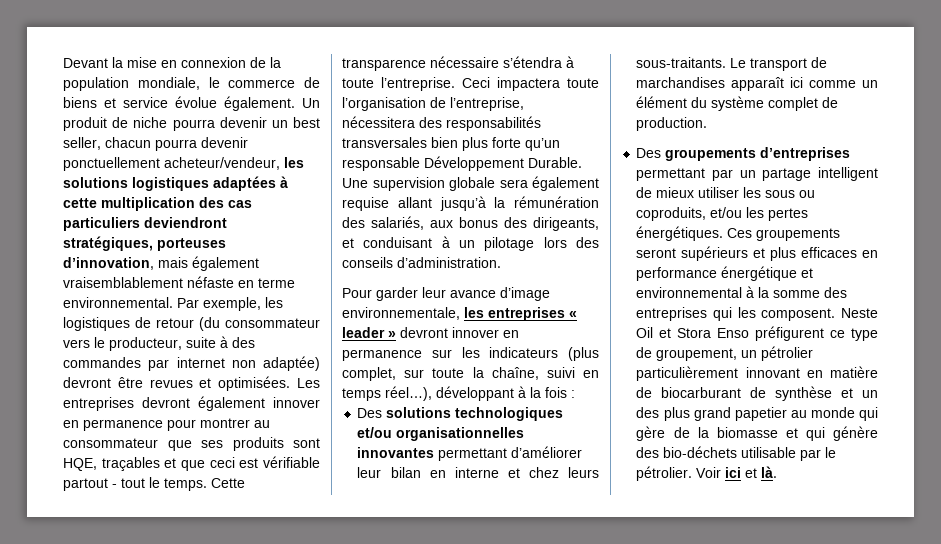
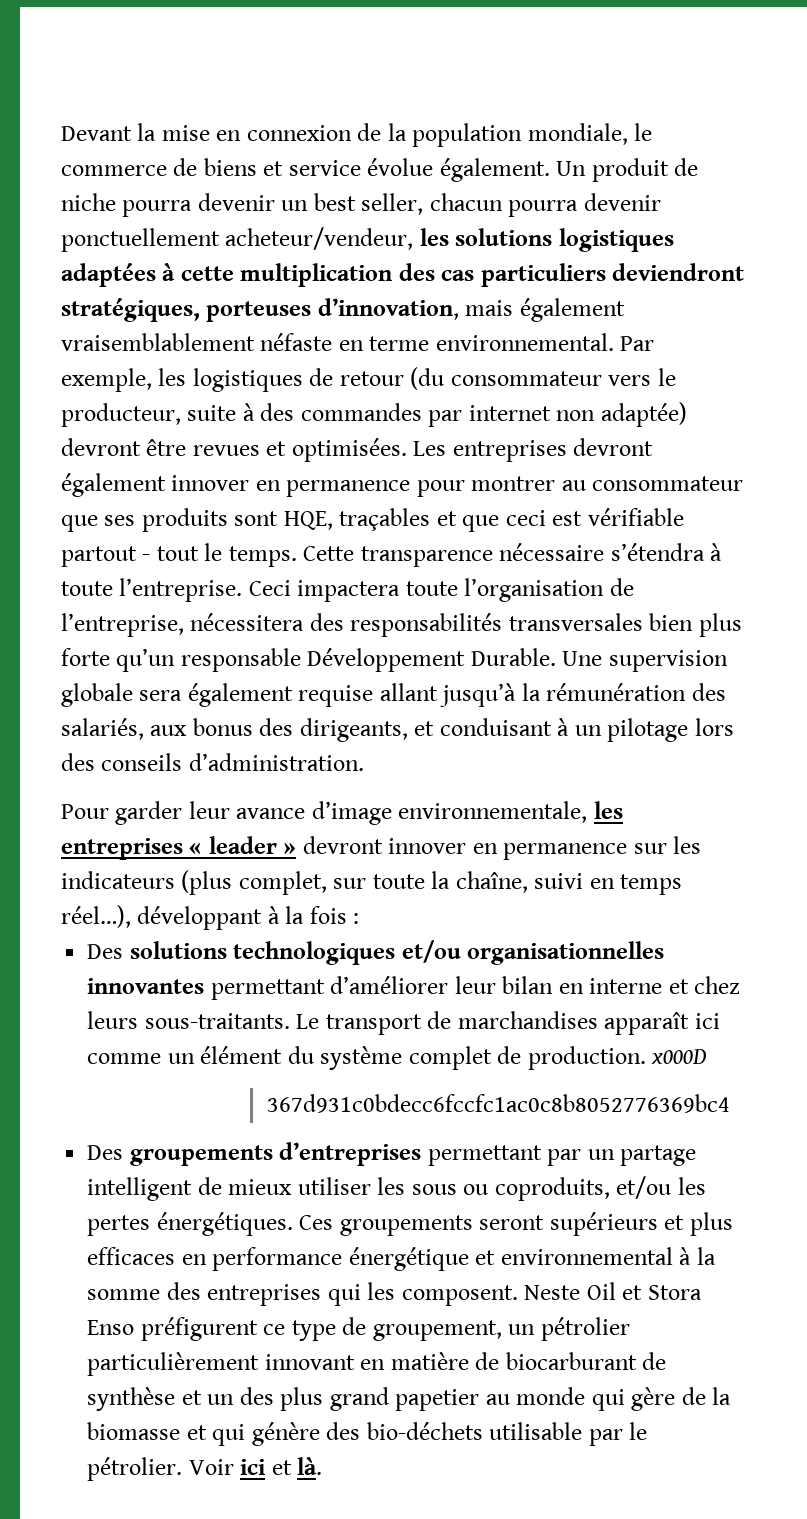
- Le transport de marchandises apparaît ici comme un élément du système complet de production.
+ Le transport de marchandises apparaît ici comme un élément du système complet de production. x000D
+ 367d931c0bdecc6fccfc1ac0c8b8052776369bc4

